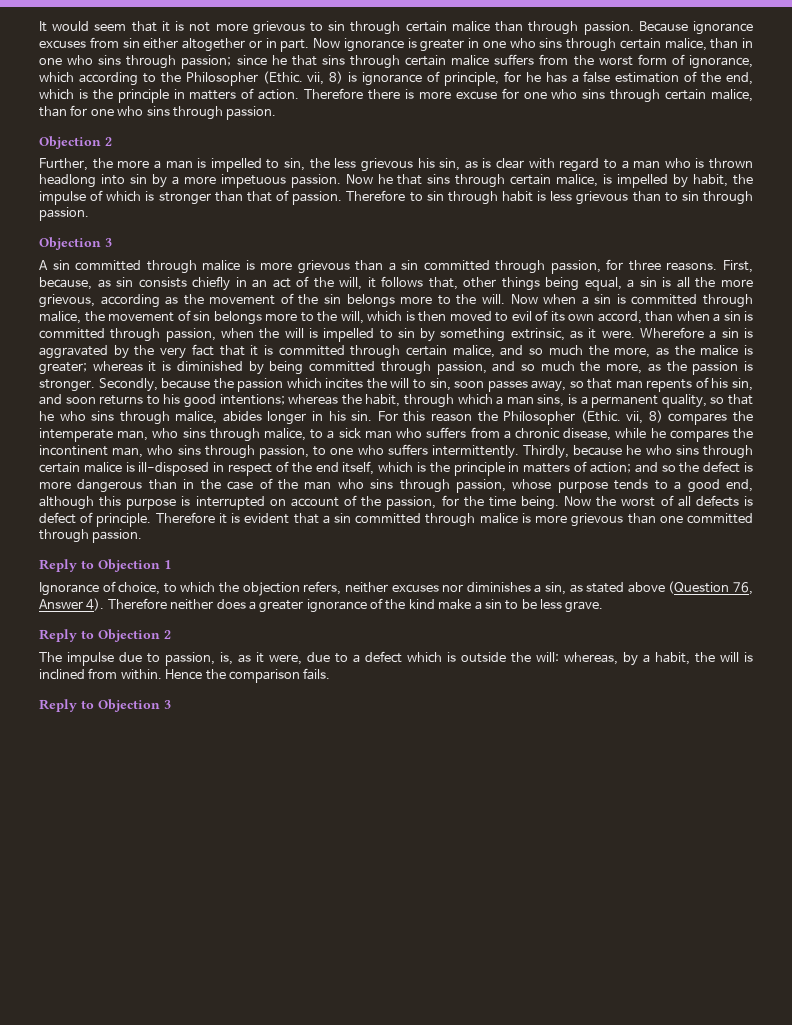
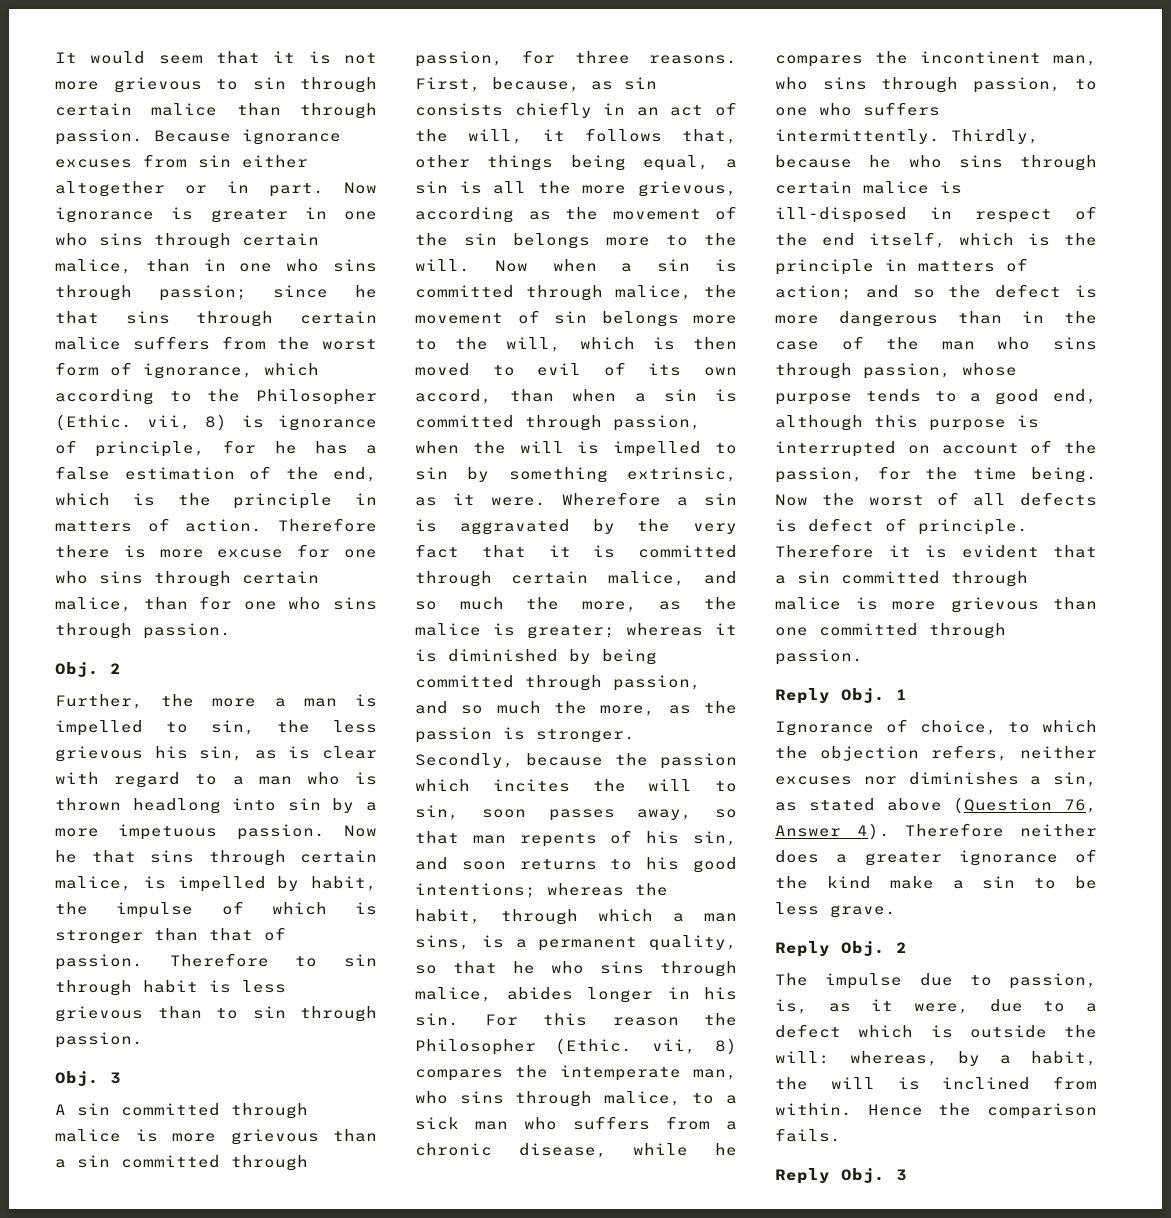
  Therefore there is more excuse for one who sins through certain malice, than for one who sins through passion.
- Objection 2
+ Obj. 2
  Therefore to sin through habit is less grievous than to sin through passion.
- Objection 3
+ Obj. 3
- Reply to Objection 1
+ Reply Obj. 1
- Reply to Objection 2
+ Reply Obj. 2
- Reply to Objection 3
+ Reply Obj. 3

